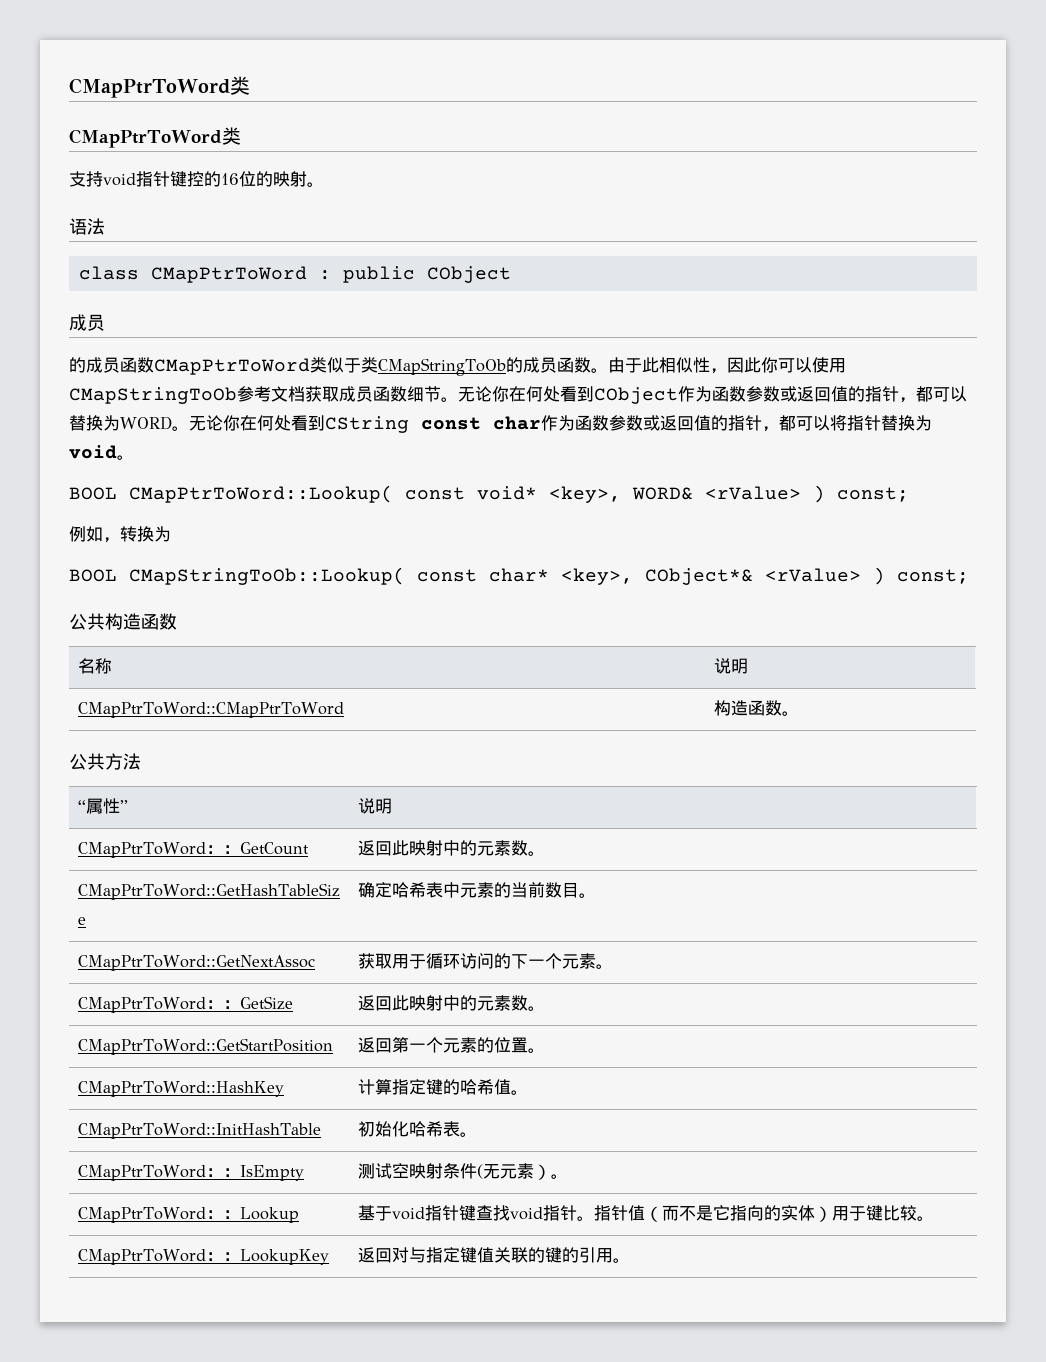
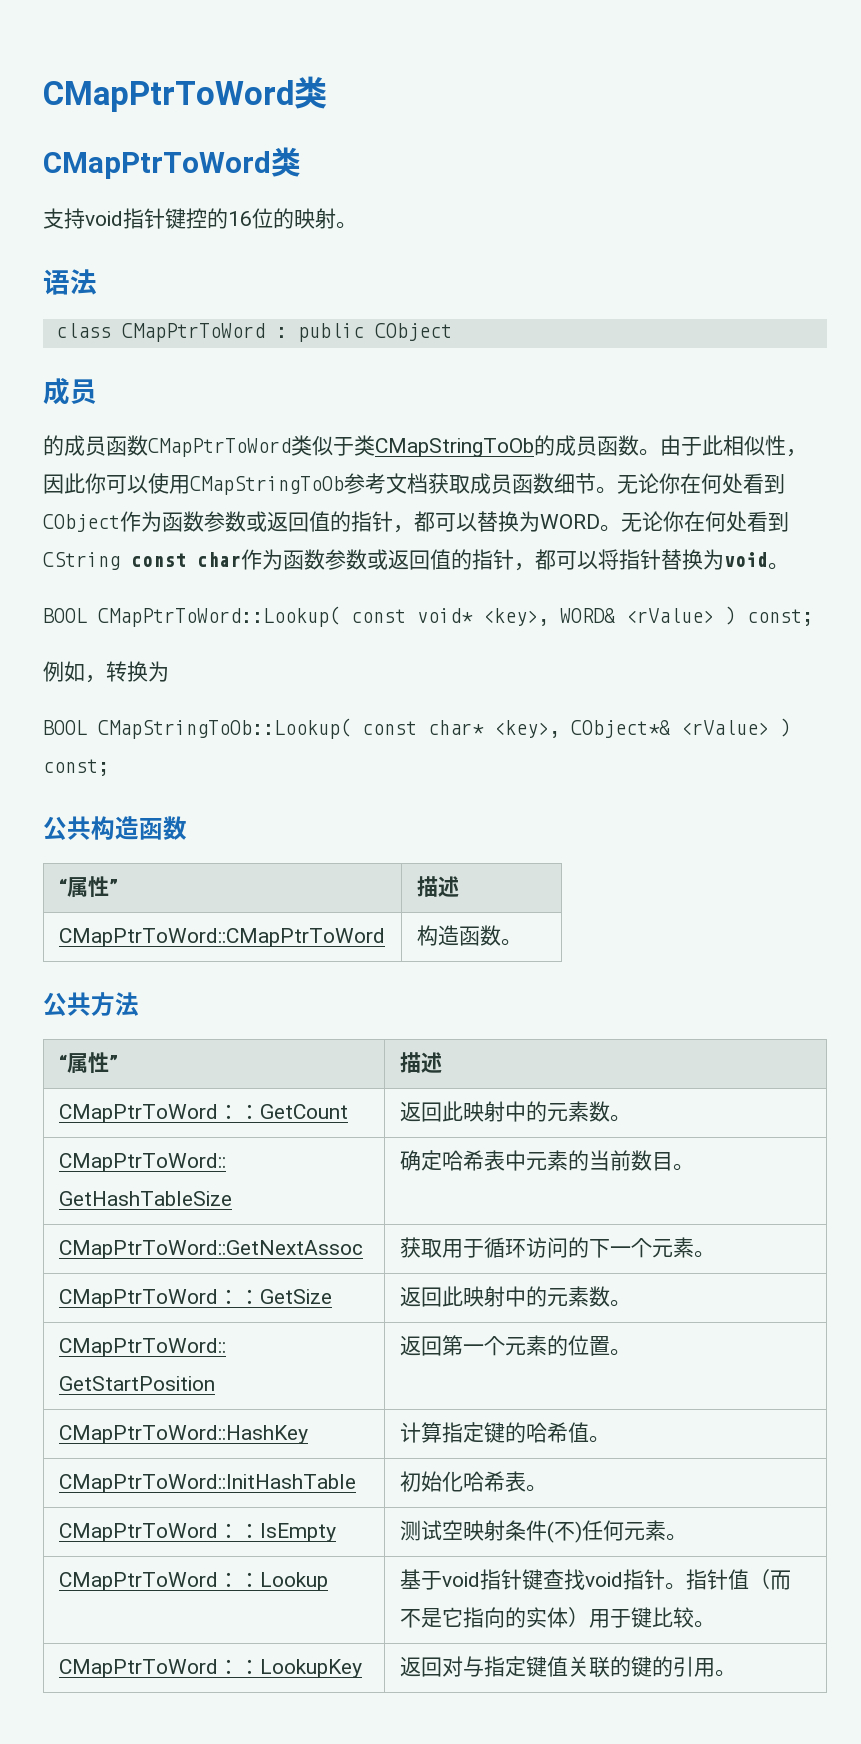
  公共构造函数
- 名称 | 说明
+ “属性” | 描述
  公共方法
- “属性” | 说明
+ “属性” | 描述
- CMapPtrToWord：：IsEmpty | 测试空映射条件(无元素）。
+ CMapPtrToWord：：IsEmpty | 测试空映射条件(不)任何元素。

